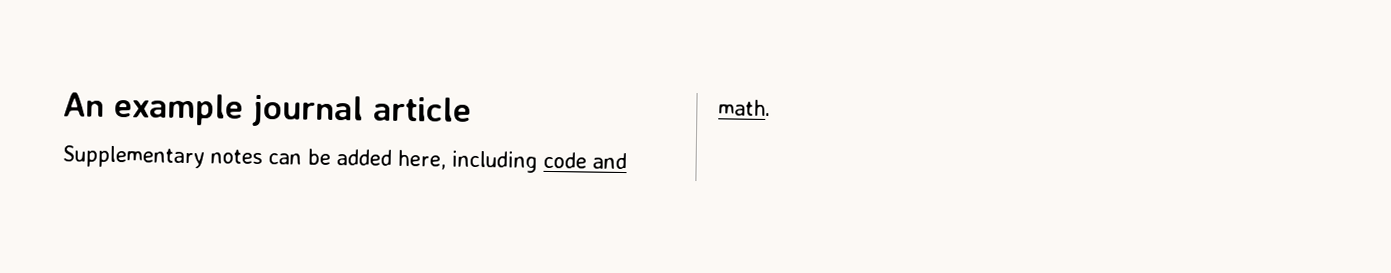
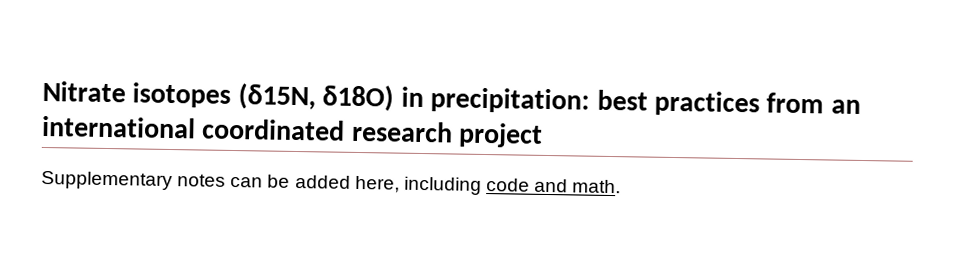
- An example journal article
+ Nitrate isotopes (δ15N, δ18O) in precipitation: best practices from an international coordinated research project

